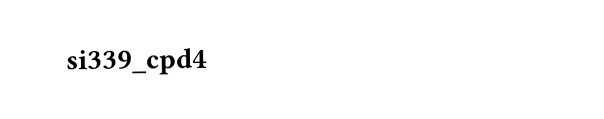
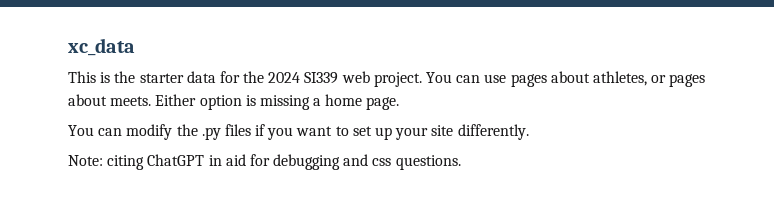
- si339_cpd4
+ xc_data
+ This is the starter data for the 2024 SI339 web project. You can use pages about athletes, or pages about meets. Either option is missing a home page.
+ You can modify the .py files if you want to set up your site differently.
+ Note: citing ChatGPT in aid for debugging and css questions.

